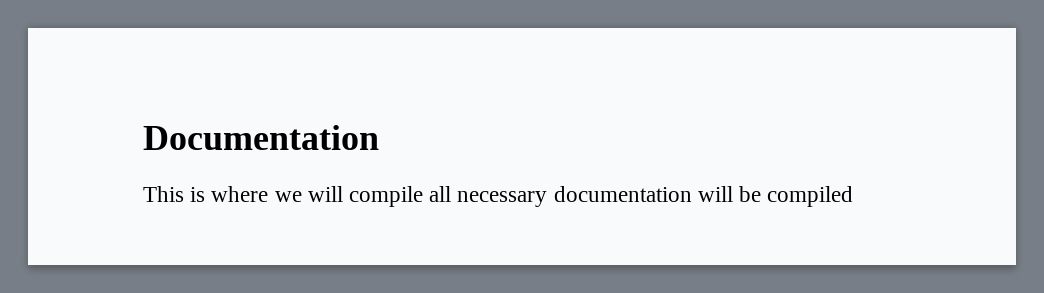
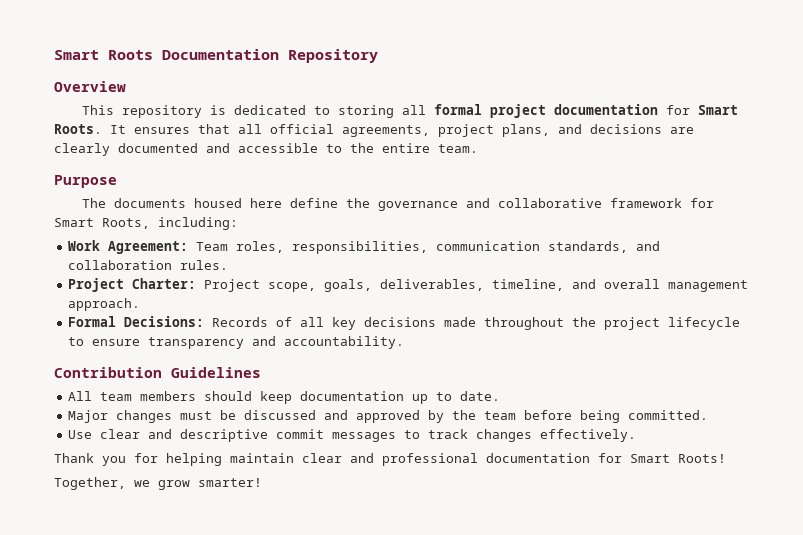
- Documentation
+ Smart Roots Documentation Repository
+ Overview
- This is where we will compile all necessary documentation will be compiled
+ This repository is dedicated to storing all formal project documentation for Smart Roots. It ensures that all official agreements, project plans, and decisions are clearly documented and accessible to the entire team.
+ Purpose
+ The documents housed here define the governance and collaborative framework for Smart Roots, including:
+ Work Agreement: Team roles, responsibilities, communication standards, and collaboration rules.
+ Project Charter: Project scope, goals, deliverables, timeline, and overall management approach.
+ Formal Decisions: Records of all key decisions made throughout the project lifecycle to ensure transparency and accountability.
+ Contribution Guidelines
+ All team members should keep documentation up to date.
+ Major changes must be discussed and approved by the team before being committed.
+ Use clear and descriptive commit messages to track changes effectively.
+ Thank you for helping maintain clear and professional documentation for Smart Roots!
+ Together, we grow smarter!

